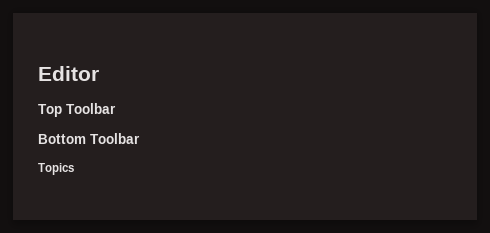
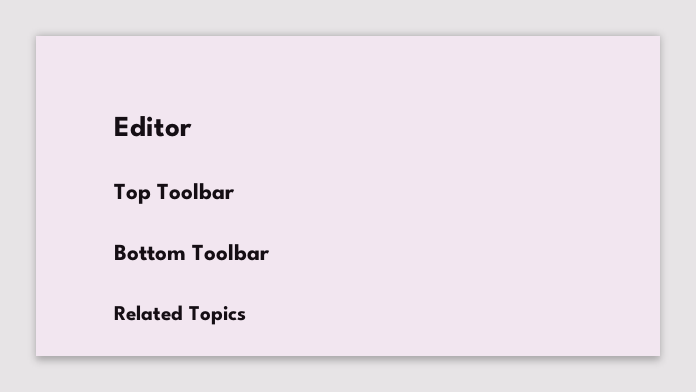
- Topics
+ Related Topics

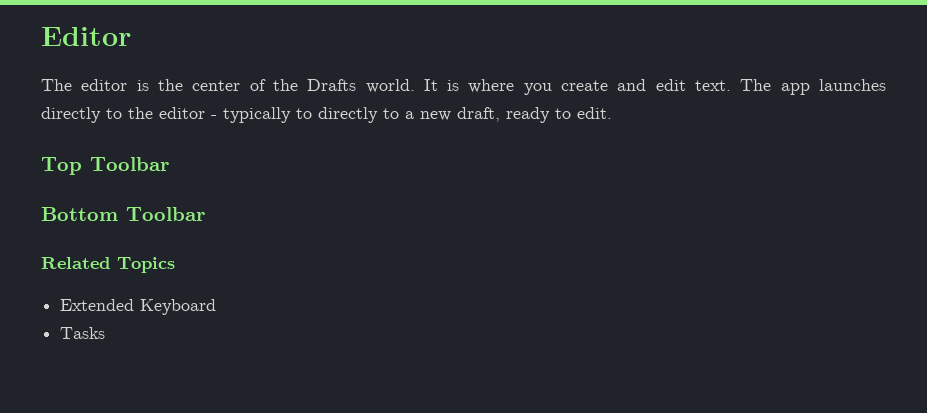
+ The editor is the center of the Drafts world. It is where you create and edit text. The app launches directly to the editor - typically to directly to a new draft, ready to edit.
+ Extended Keyboard
+ Tasks

